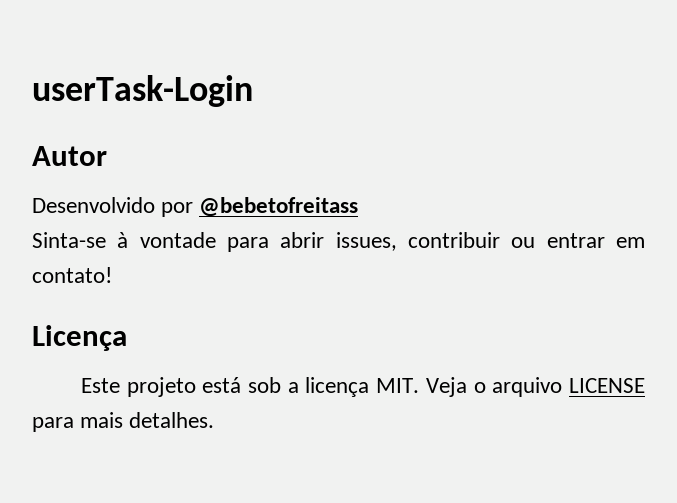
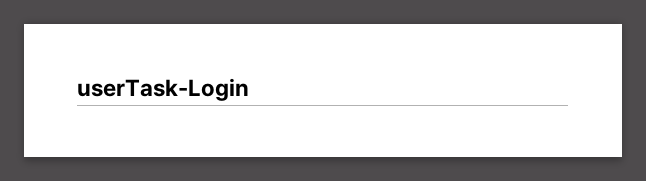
- Autor
- Desenvolvido por @bebetofreitass
- Sinta-se à vontade para abrir issues, contribuir ou entrar em contato!
- Licença
- Este projeto está sob a licença MIT. Veja o arquivo LICENSE para mais detalhes.

